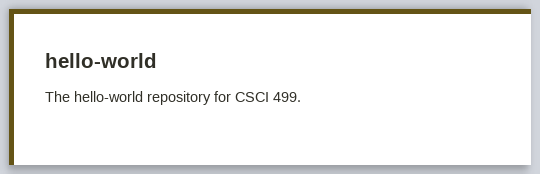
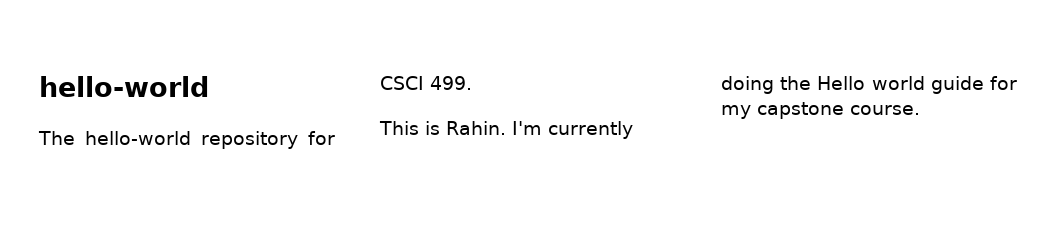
+ This is Rahin. I'm currently doing the Hello world guide for my capstone course.

